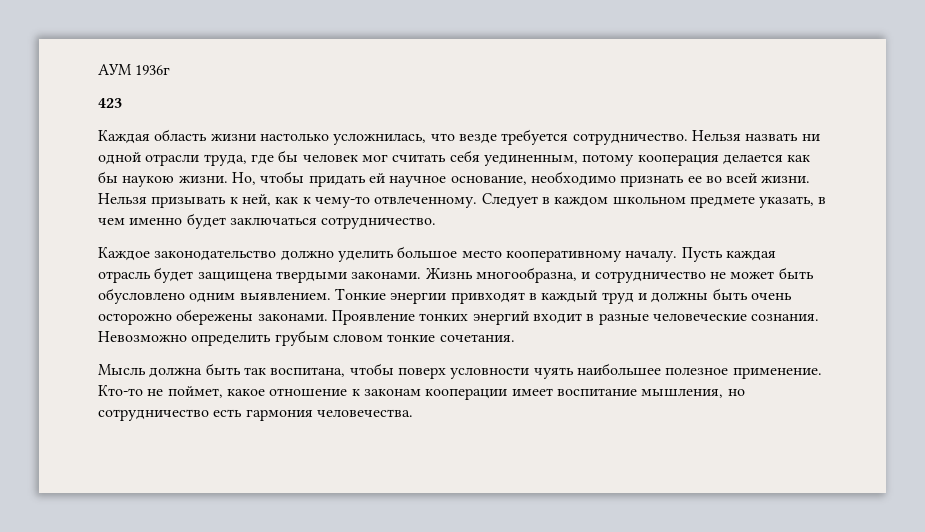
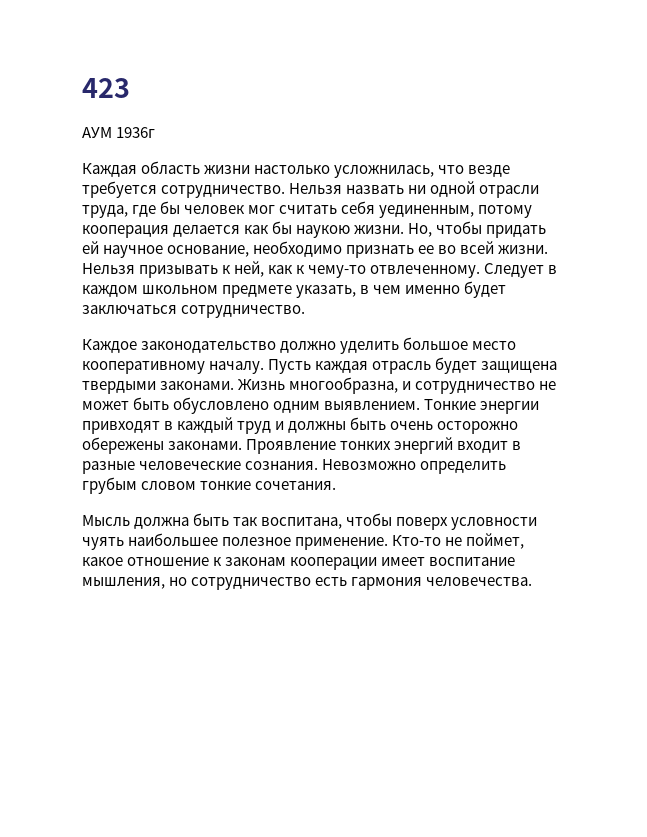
+ 423
- 423

